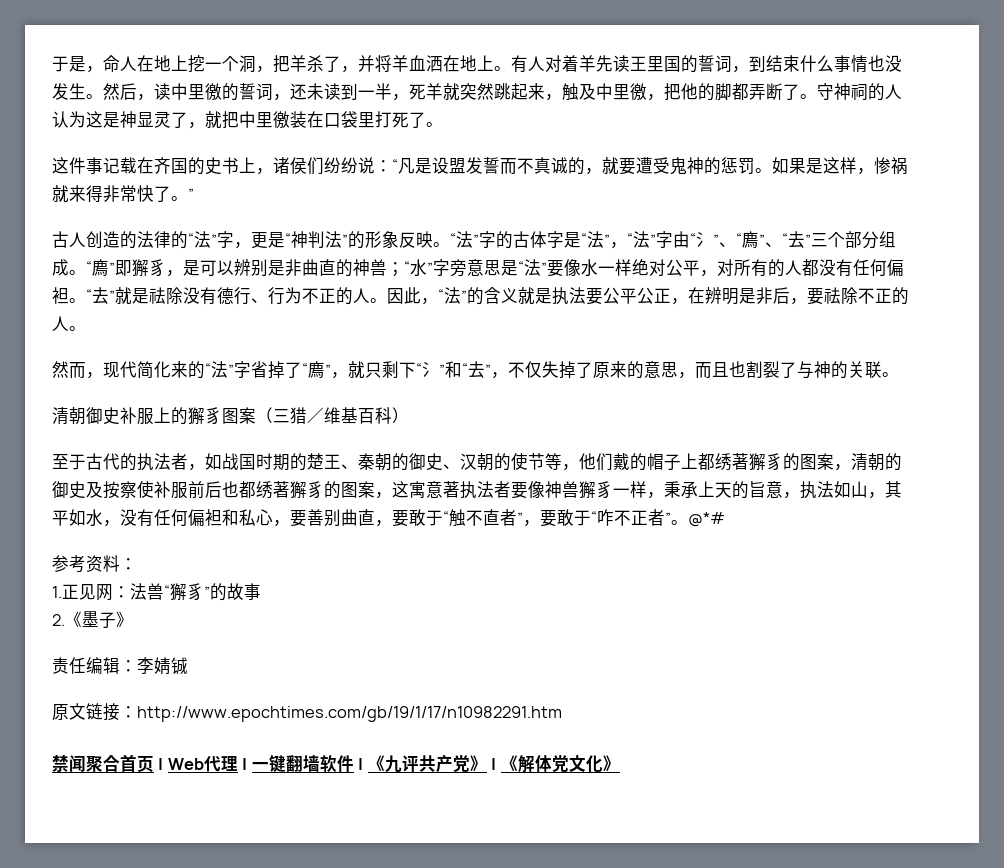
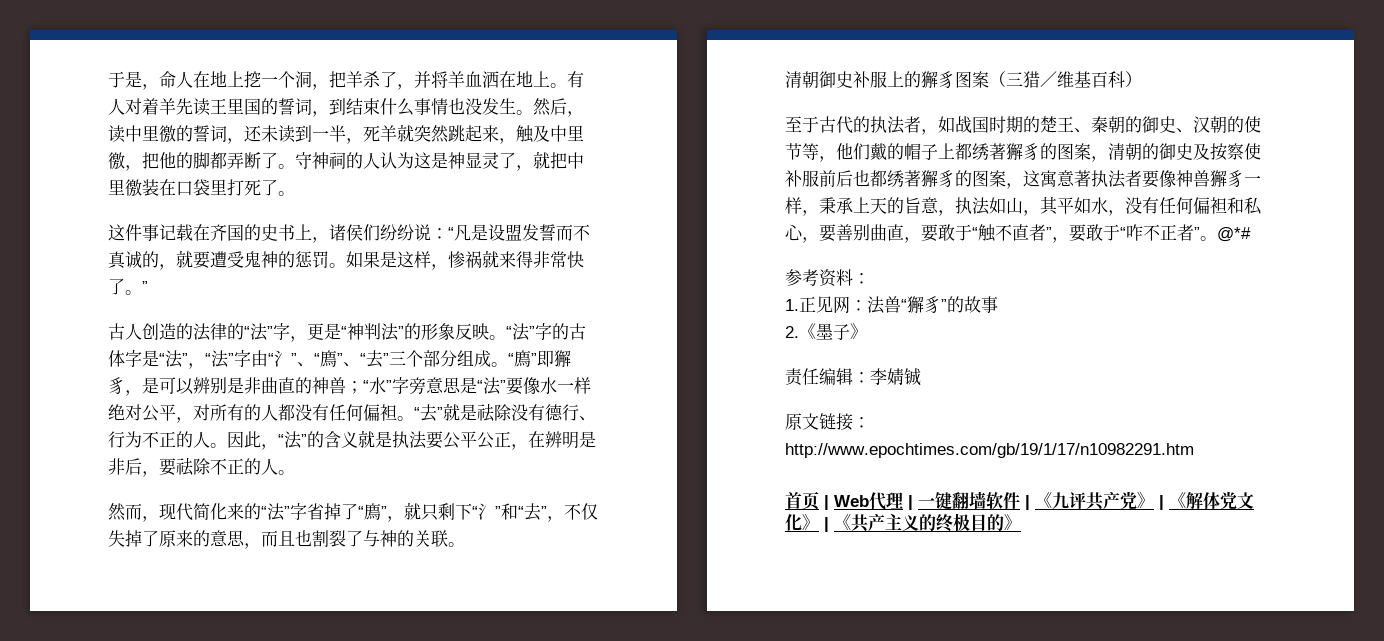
- 禁闻聚合首页 | Web代理 | 一键翻墙软件 | 《九评共产党》 | 《解体党文化》
+ 首页 | Web代理 | 一键翻墙软件 | 《九评共产党》 | 《解体党文化》 | 《共产主义的终极目的》

